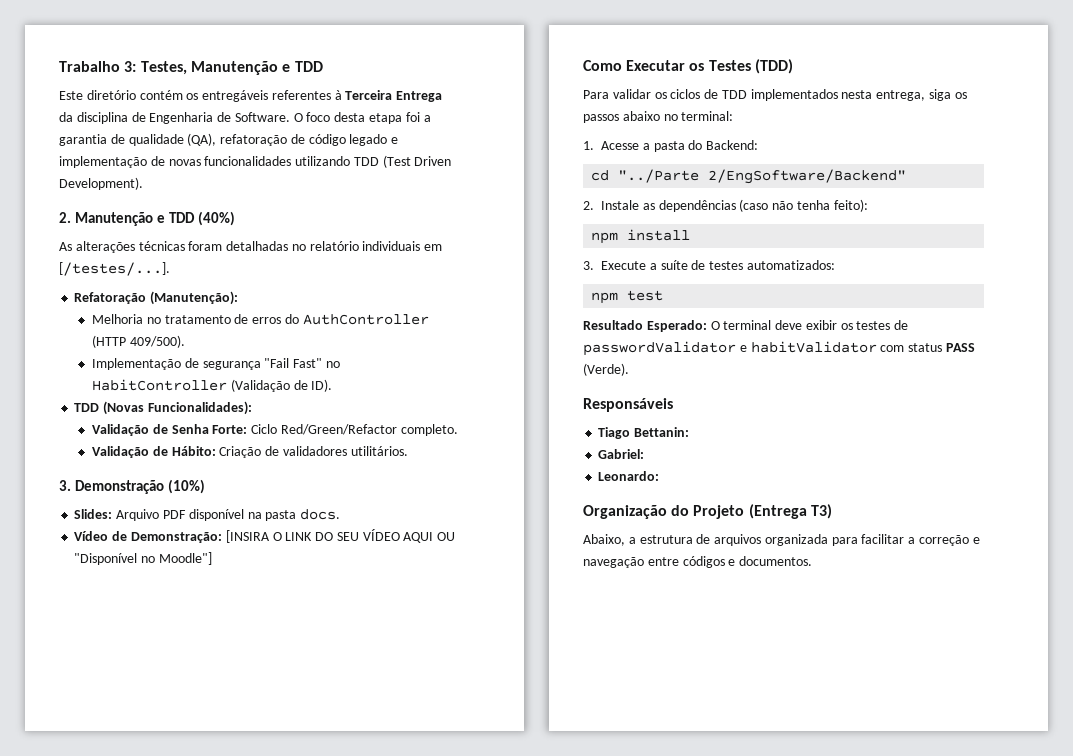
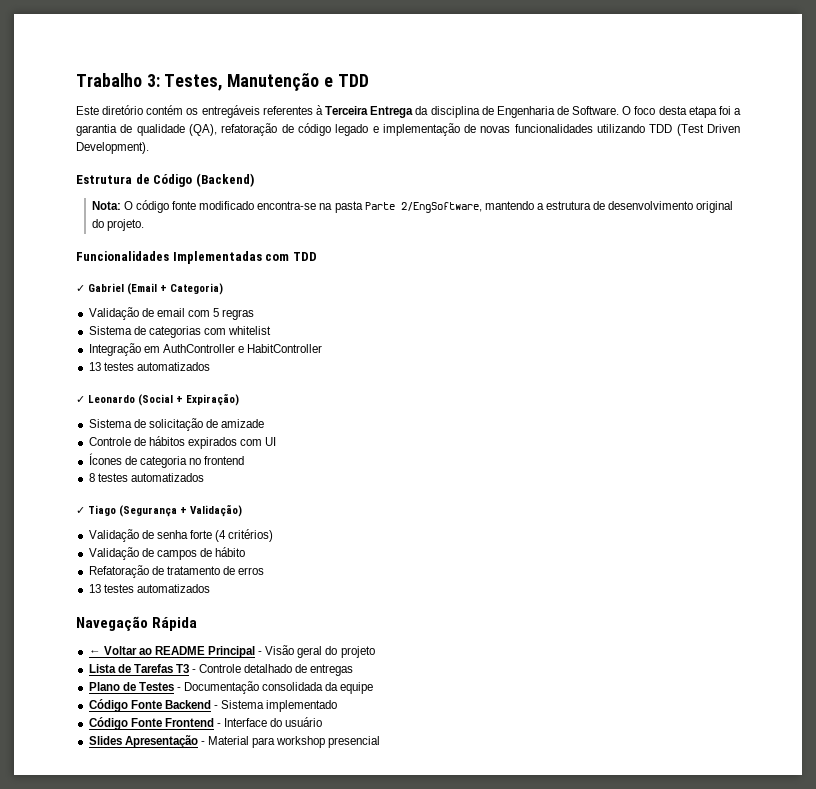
- 2. Manutenção e TDD (40%)
- As alterações técnicas foram detalhadas no relatório individuais em [/testes/...].
- Refatoração (Manutenção):
- Melhoria no tratamento de erros do AuthController (HTTP 409/500).
- Implementação de segurança "Fail Fast" no HabitController (Validação de ID).
- TDD (Novas Funcionalidades):
- Validação de Senha Forte: Ciclo Red/Green/Refactor completo.
- Validação de Hábito: Criação de validadores utilitários.
- 3. Demonstração (10%)
- Slides: Arquivo PDF disponível na pasta docs.
- Vídeo de Demonstração: [INSIRA O LINK DO SEU VÍDEO AQUI OU "Disponível no Moodle"]
- Como Executar os Testes (TDD)
- Para validar os ciclos de TDD implementados nesta entrega, siga os passos abaixo no terminal:
- 1. Acesse a pasta do Backend:
- cd "../Parte 2/EngSoftware/Backend"
- 2. Instale as dependências (caso não tenha feito):
- npm install
- 3. Execute a suíte de testes automatizados:
- npm test
- Resultado Esperado: O terminal deve exibir os testes de passwordValidator e habitValidator com status PASS (Verde).
- Responsáveis
- Tiago Bettanin:
- Gabriel:
- Leonardo:
- Organização do Projeto (Entrega T3)
- Abaixo, a estrutura de arquivos organizada para facilitar a correção e navegação entre códigos e documentos.
+ Estrutura de Código (Backend)
+ Nota: O código fonte modificado encontra-se na pasta Parte 2/EngSoftware, mantendo a estrutura de desenvolvimento original do projeto.
+ Funcionalidades Implementadas com TDD
+ ✓ Gabriel (Email + Categoria)
+ Validação de email com 5 regras
+ Sistema de categorias com whitelist
+ Integração em AuthController e HabitController
+ 13 testes automatizados
+ ✓ Leonardo (Social + Expiração)
+ Sistema de solicitação de amizade
+ Controle de hábitos expirados com UI
+ Ícones de categoria no frontend
+ 8 testes automatizados
+ ✓ Tiago (Segurança + Validação)
+ Validação de senha forte (4 critérios)
+ Validação de campos de hábito
+ Refatoração de tratamento de erros
+ 13 testes automatizados
+ Navegação Rápida
+ ← Voltar ao README Principal - Visão geral do projeto
+ Lista de Tarefas T3 - Controle detalhado de entregas
+ Plano de Testes - Documentação consolidada da equipe
+ Código Fonte Backend - Sistema implementado
+ Código Fonte Frontend - Interface do usuário
+ Slides Apresentação - Material para workshop presencial

